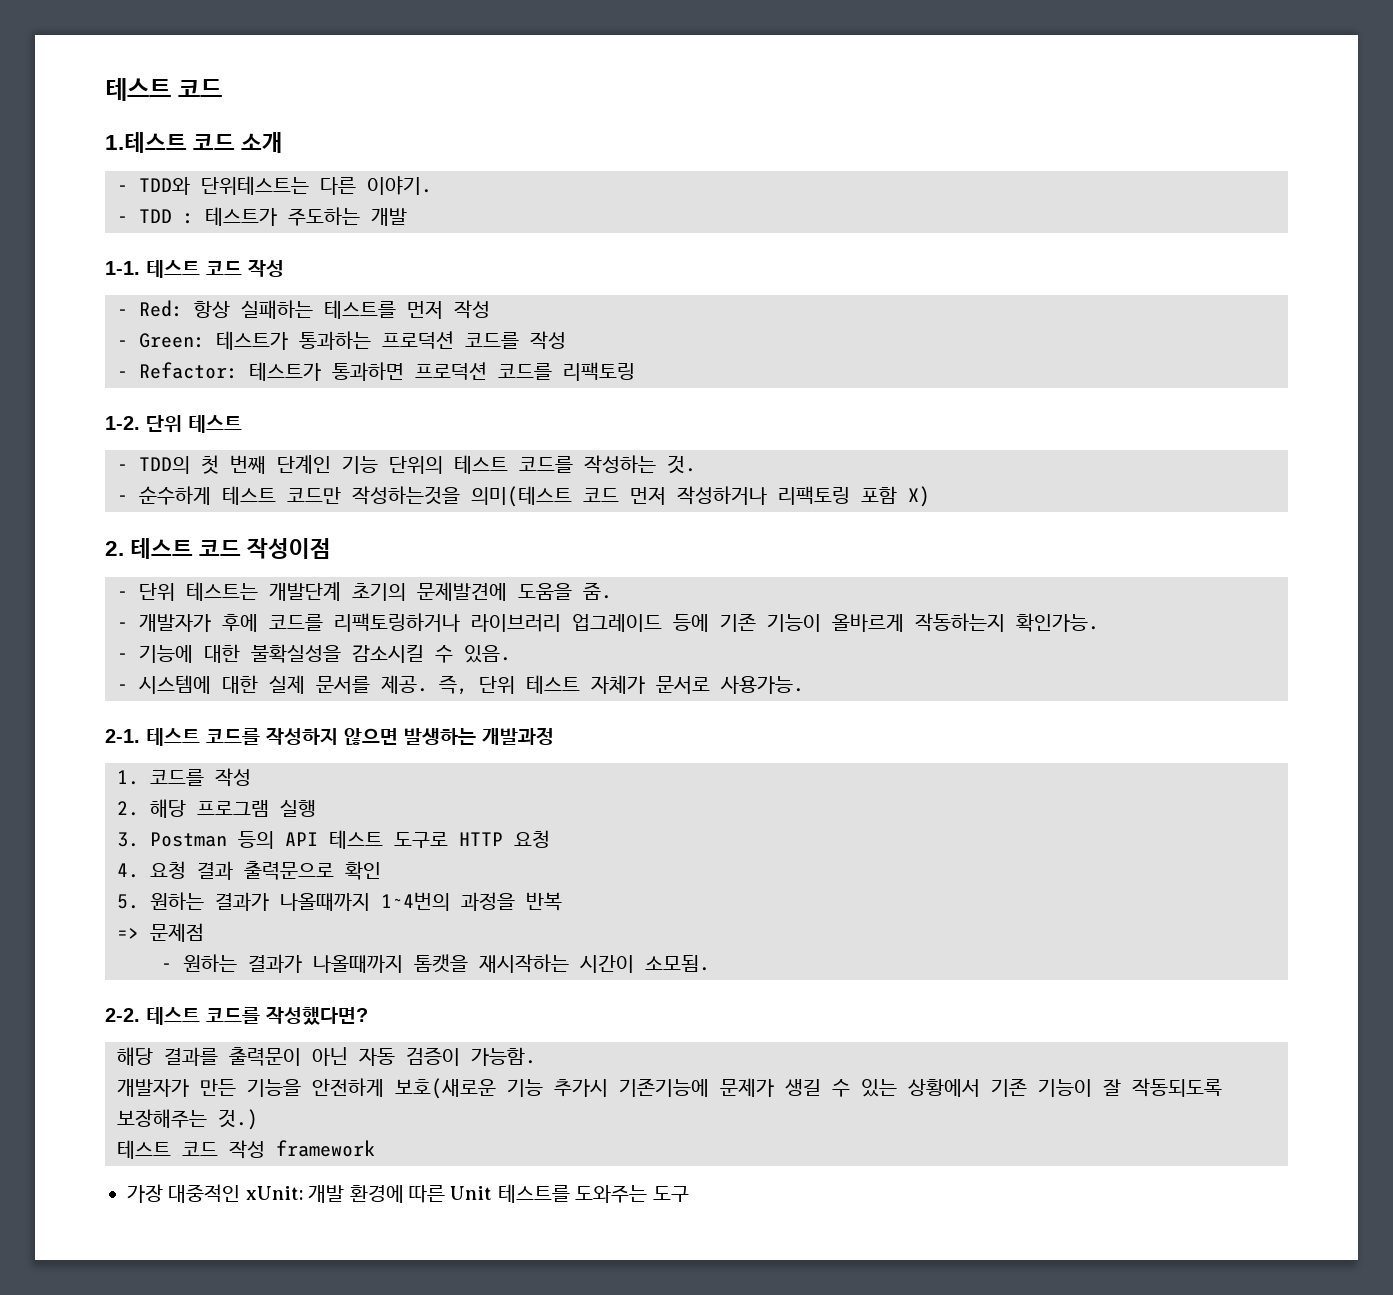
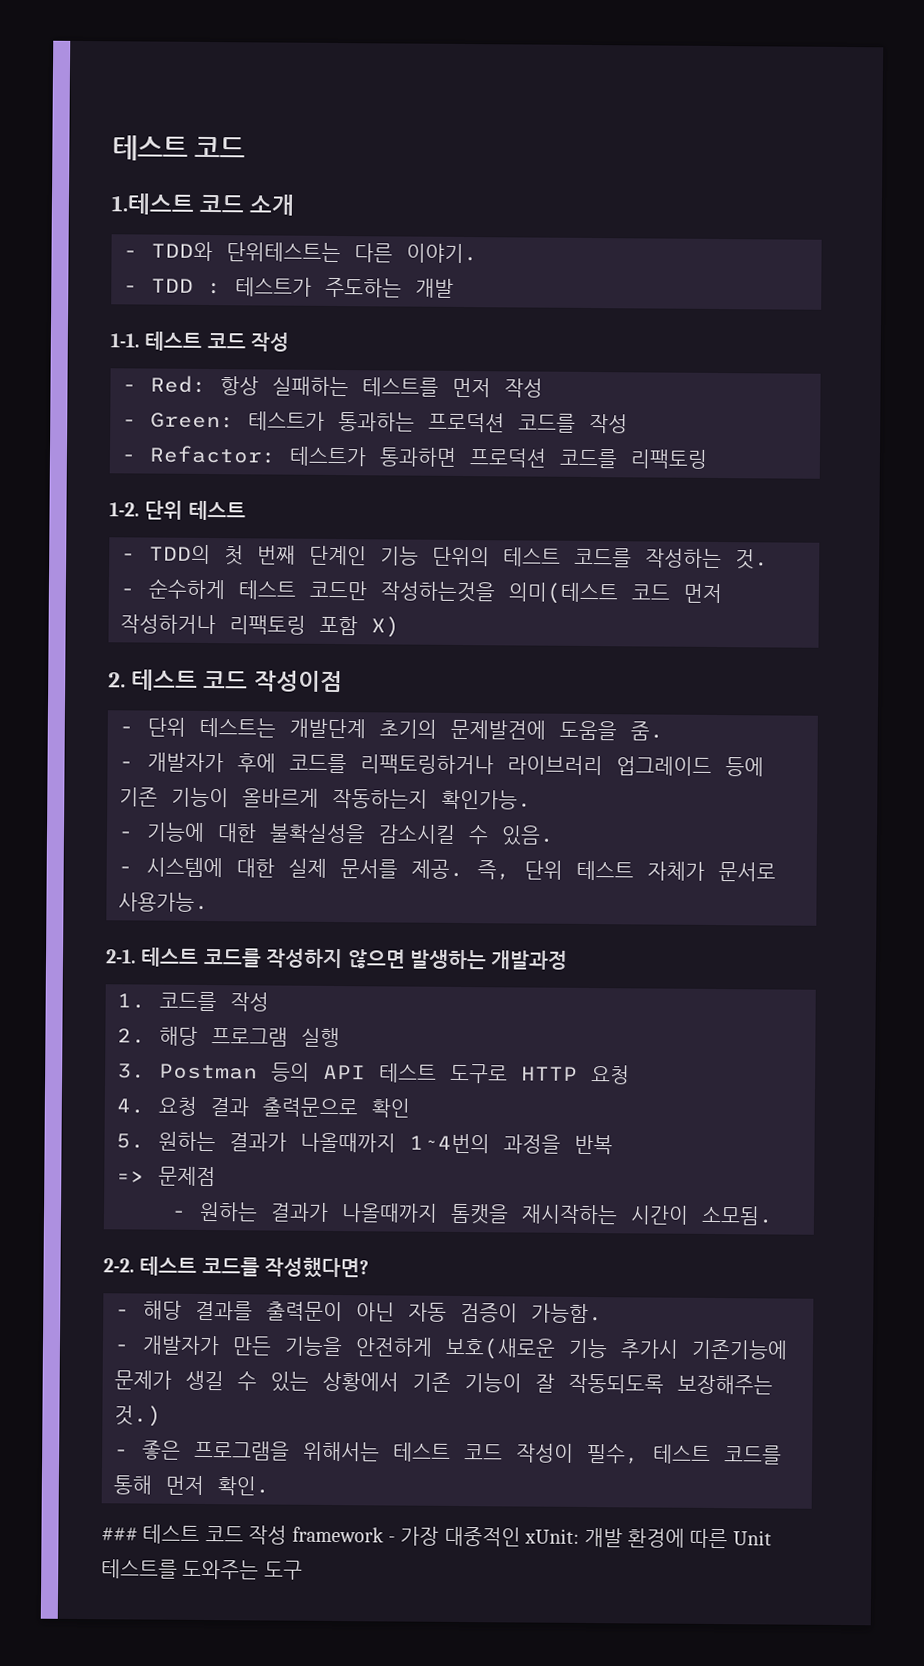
- 해당 결과를 출력문이 아닌 자동 검증이 가능함.
+ - 해당 결과를 출력문이 아닌 자동 검증이 가능함.
- 개발자가 만든 기능을 안전하게 보호(새로운 기능 추가시 기존기능에 문제가 생길 수 있는 상황에서 기존 기능이 잘 작동되도록 보장해주는 것.)
+ - 개발자가 만든 기능을 안전하게 보호(새로운 기능 추가시 기존기능에 문제가 생길 수 있는 상황에서 기존 기능이 잘 작동되도록 보장해주는 것.)
- 테스트 코드 작성 framework
- 가장 대중적인 xUnit: 개발 환경에 따른 Unit 테스트를 도와주는 도구
+ - 좋은 프로그램을 위해서는 테스트 코드 작성이 필수, 테스트 코드를 통해 먼저 확인.
+ ### 테스트 코드 작성 framework - 가장 대중적인 xUnit: 개발 환경에 따른 Unit 테스트를 도와주는 도구

